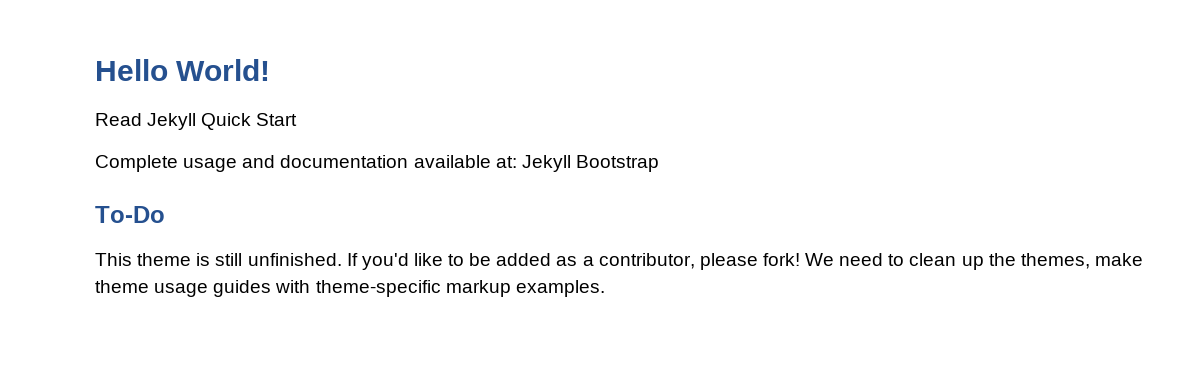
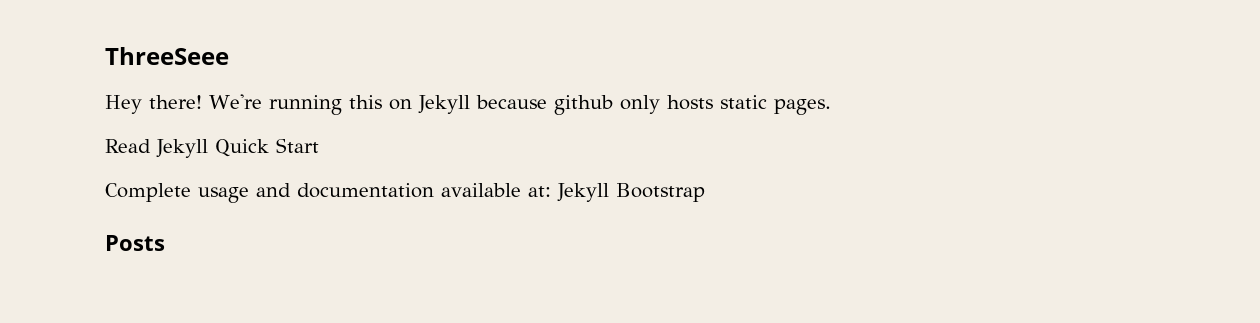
- Hello World!
+ ThreeSeee
+ Hey there! We're running this on Jekyll because github only hosts static pages.
- To-Do
- This theme is still unfinished. If you'd like to be added as a contributor, please fork! We need to clean up the themes, make theme usage guides with theme-specific markup examples.
+ Posts

